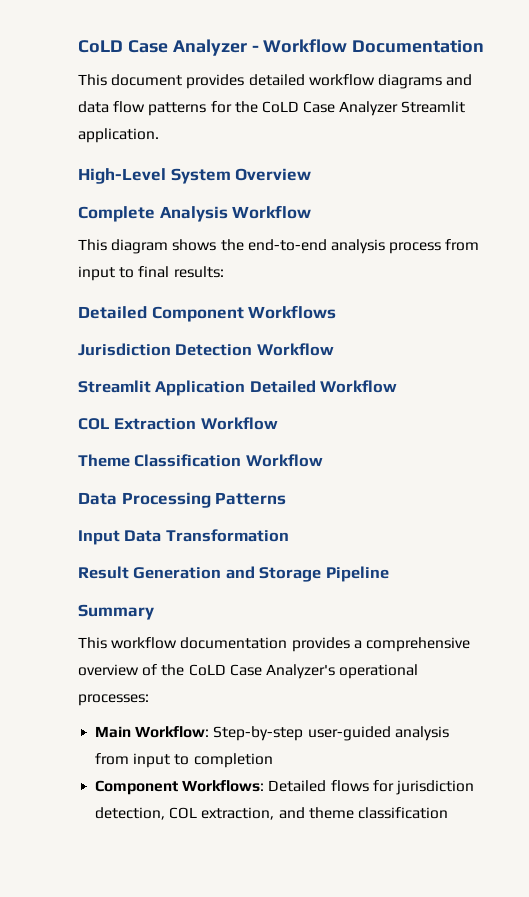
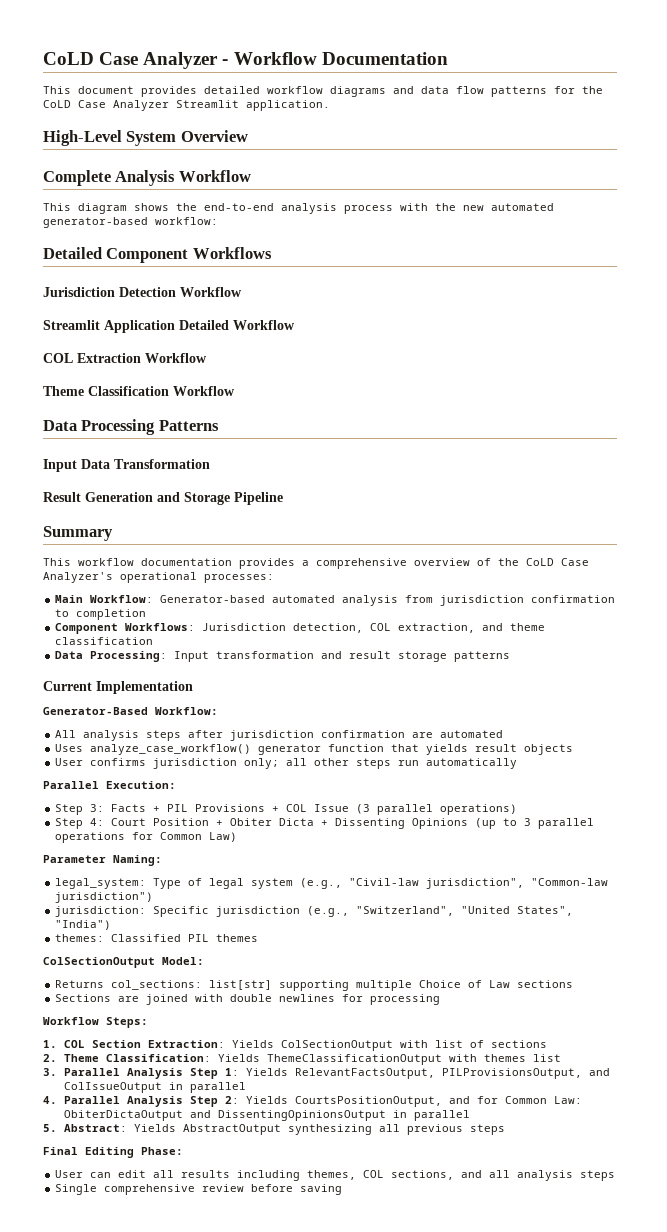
- This diagram shows the end-to-end analysis process from input to final results:
+ This diagram shows the end-to-end analysis process with the new automated generator-based workflow:
- Main Workflow: Step-by-step user-guided analysis from input to completion
+ Main Workflow: Generator-based automated analysis from jurisdiction confirmation to completion
- Component Workflows: Detailed flows for jurisdiction detection, COL extraction, and theme classification
+ Component Workflows: Jurisdiction detection, COL extraction, and theme classification
+ Data Processing: Input transformation and result storage patterns
+ Current Implementation
+ Generator-Based Workflow:
+ All analysis steps after jurisdiction confirmation are automated
+ Uses analyze_case_workflow() generator function that yields result objects
+ User confirms jurisdiction only; all other steps run automatically
+ Parallel Execution:
+ Step 3: Facts + PIL Provisions + COL Issue (3 parallel operations)
+ Step 4: Court Position + Obiter Dicta + Dissenting Opinions (up to 3 parallel operations for Common Law)
+ Parameter Naming:
+ legal_system: Type of legal system (e.g., "Civil-law jurisdiction", "Common-law jurisdiction")
+ jurisdiction: Specific jurisdiction (e.g., "Switzerland", "United States", "India")
+ themes: Classified PIL themes
+ ColSectionOutput Model:
+ Returns col_sections: list[str] supporting multiple Choice of Law sections
+ Sections are joined with double newlines for processing
+ Workflow Steps:
+ 1. COL Section Extraction: Yields ColSectionOutput with list of sections
+ 2. Theme Classification: Yields ThemeClassificationOutput with themes list
+ 3. Parallel Analysis Step 1: Yields RelevantFactsOutput, PILProvisionsOutput, and ColIssueOutput in parallel
+ 4. Parallel Analysis Step 2: Yields CourtsPositionOutput, and for Common Law: ObiterDictaOutput and DissentingOpinionsOutput in parallel
+ 5. Abstract: Yields AbstractOutput synthesizing all previous steps
+ Final Editing Phase:
+ User can edit all results including themes, COL sections, and all analysis steps
+ Single comprehensive review before saving

